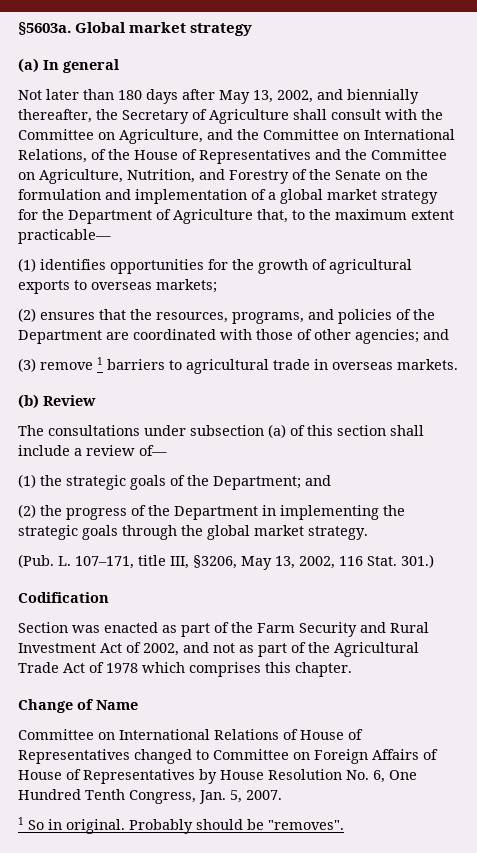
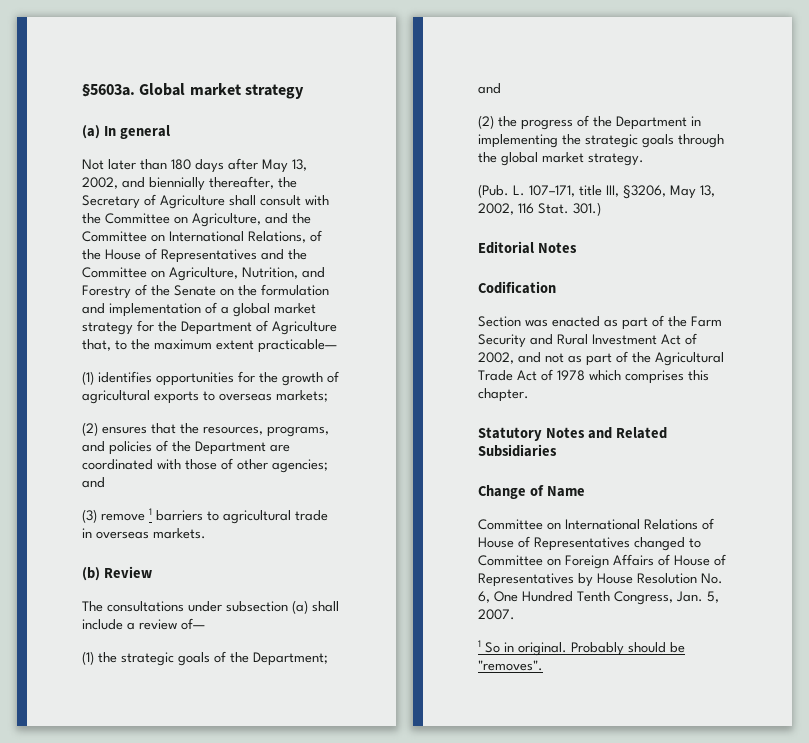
- The consultations under subsection (a) of this section shall include a review of—
+ The consultations under subsection (a) shall include a review of—
+ Editorial Notes
+ Statutory Notes and Related Subsidiaries

